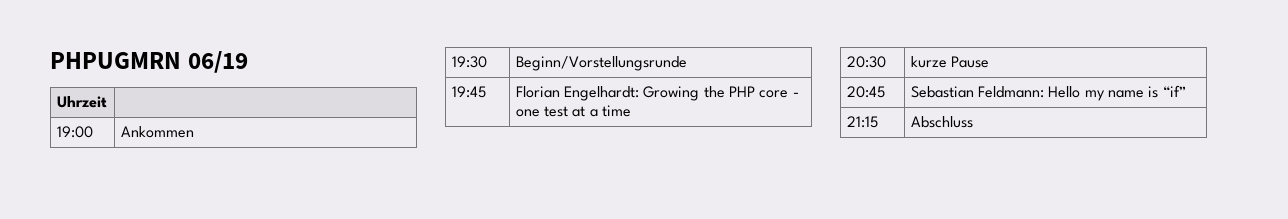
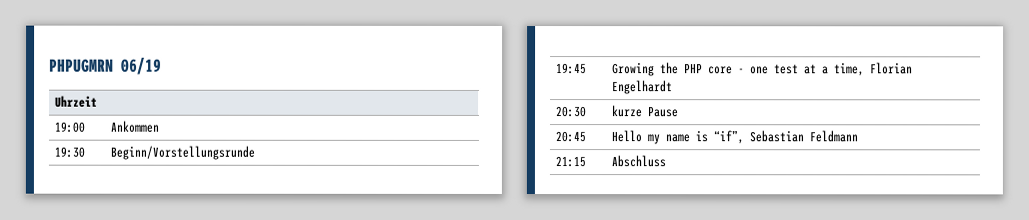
- 19:45 | Florian Engelhardt: Growing the PHP core - one test at a time
+ 19:45 | Growing the PHP core - one test at a time, Florian Engelhardt
- 20:45 | Sebastian Feldmann: Hello my name is “if”
+ 20:45 | Hello my name is “if”, Sebastian Feldmann

